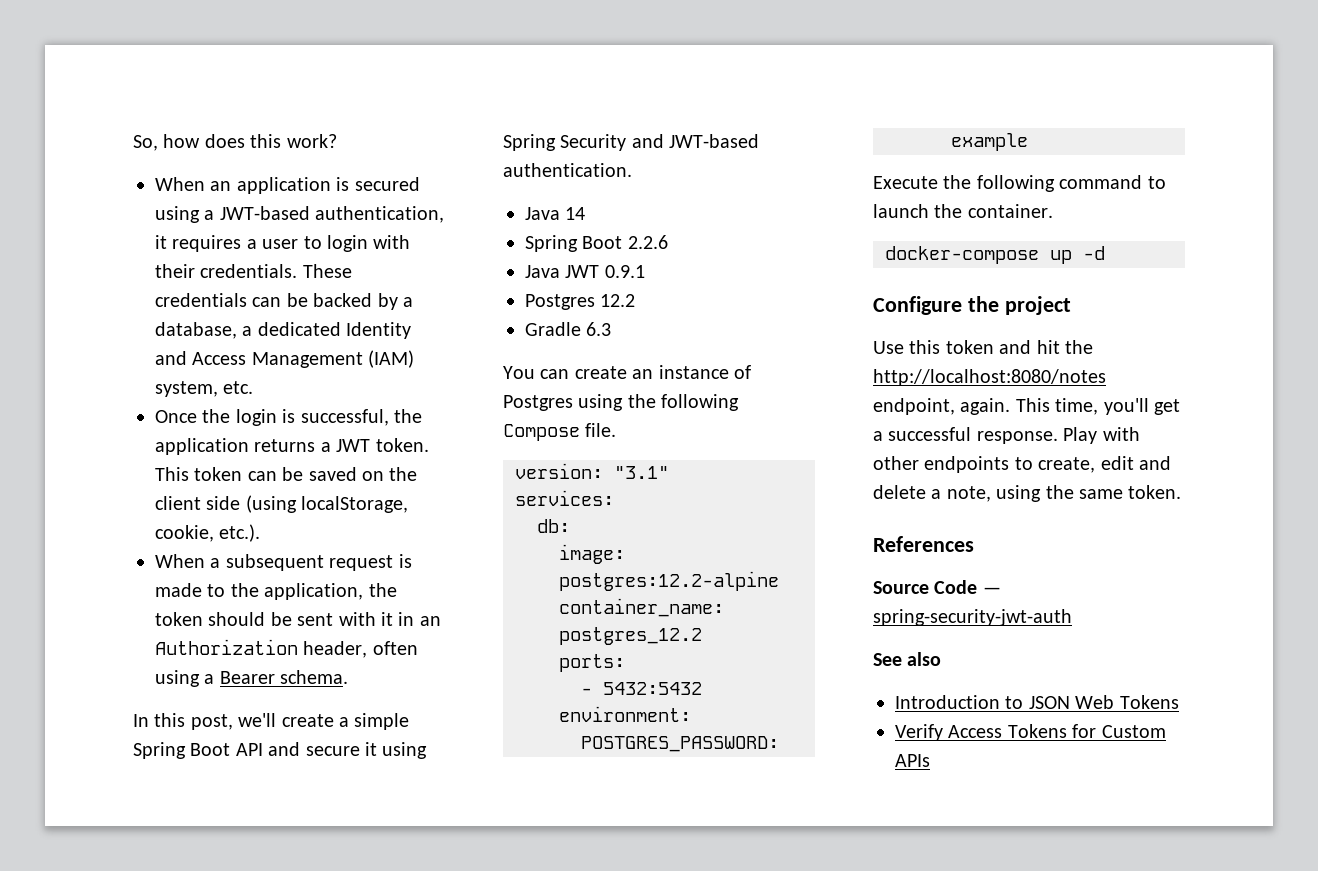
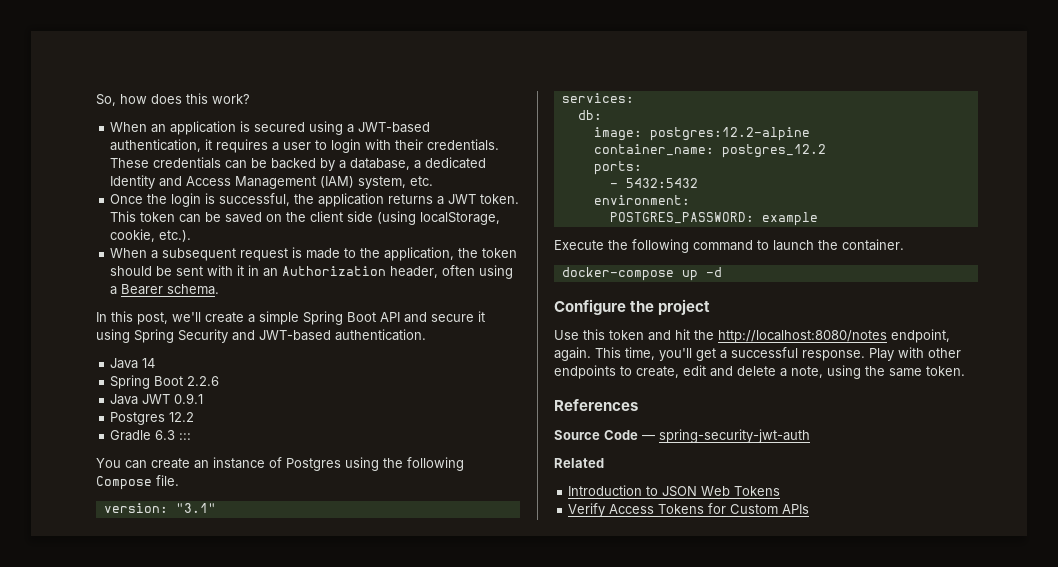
- Gradle 6.3
+ Gradle 6.3 :::
- See also
+ Related

